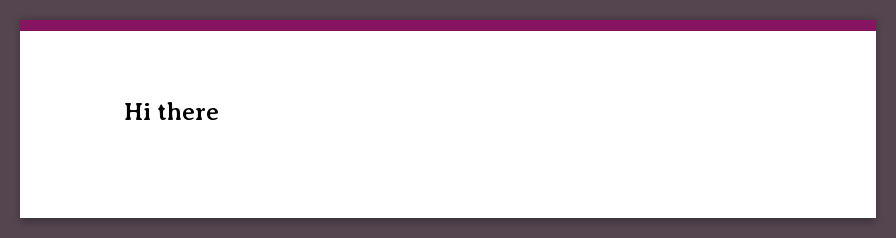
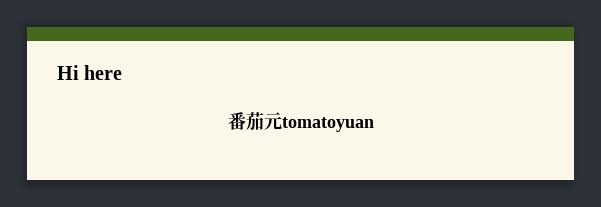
- Hi there
+ Hi here
+ 番茄元tomatoyuan

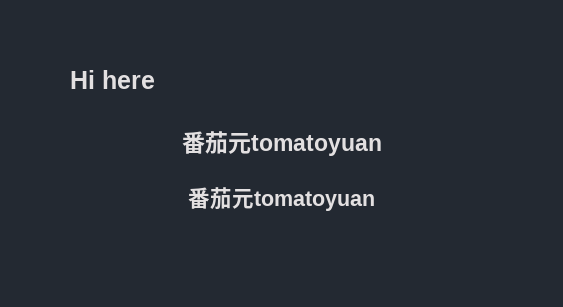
  Hi here
+ 番茄元tomatoyuan

